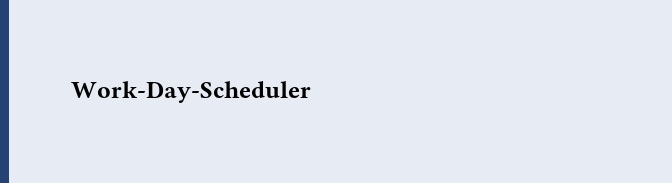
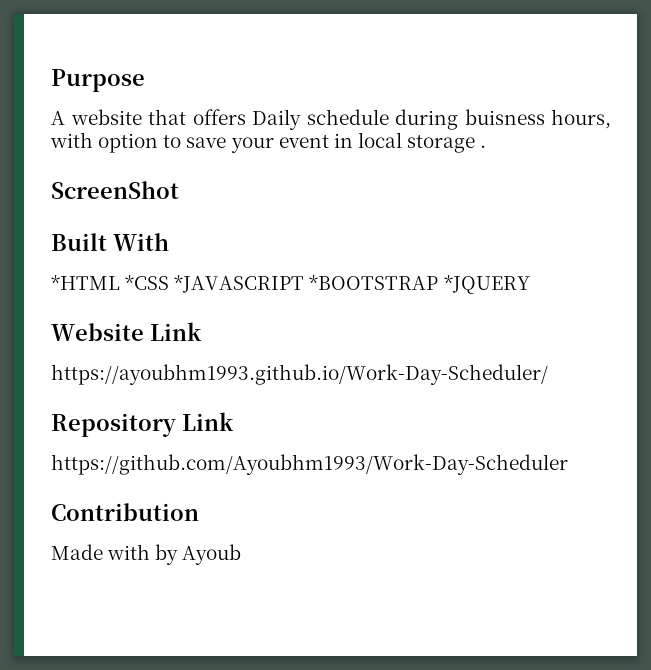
- Work-Day-Scheduler
+ Purpose
+ A website that offers Daily schedule during buisness hours, with option to save your event in local storage .
+ ScreenShot
+ Built With
+ *HTML *CSS *JAVASCRIPT *BOOTSTRAP *JQUERY
+ Website Link
+ https://ayoubhm1993.github.io/Work-Day-Scheduler/
+ Repository Link
+ https://github.com/Ayoubhm1993/Work-Day-Scheduler
+ Contribution
+ Made with by Ayoub

